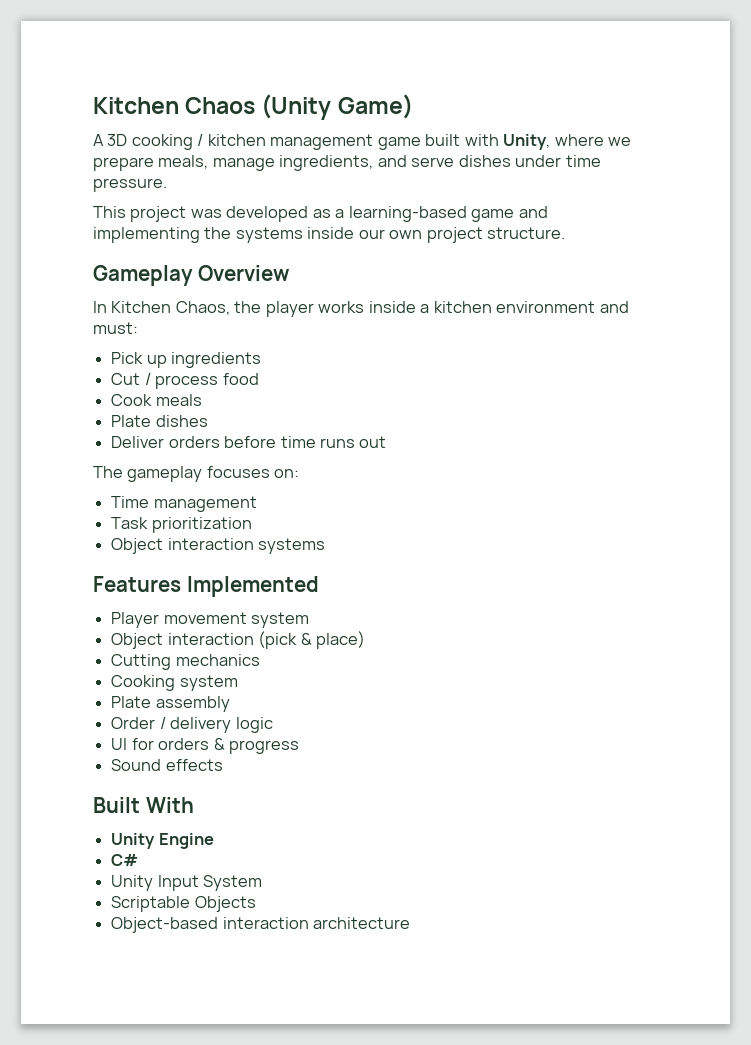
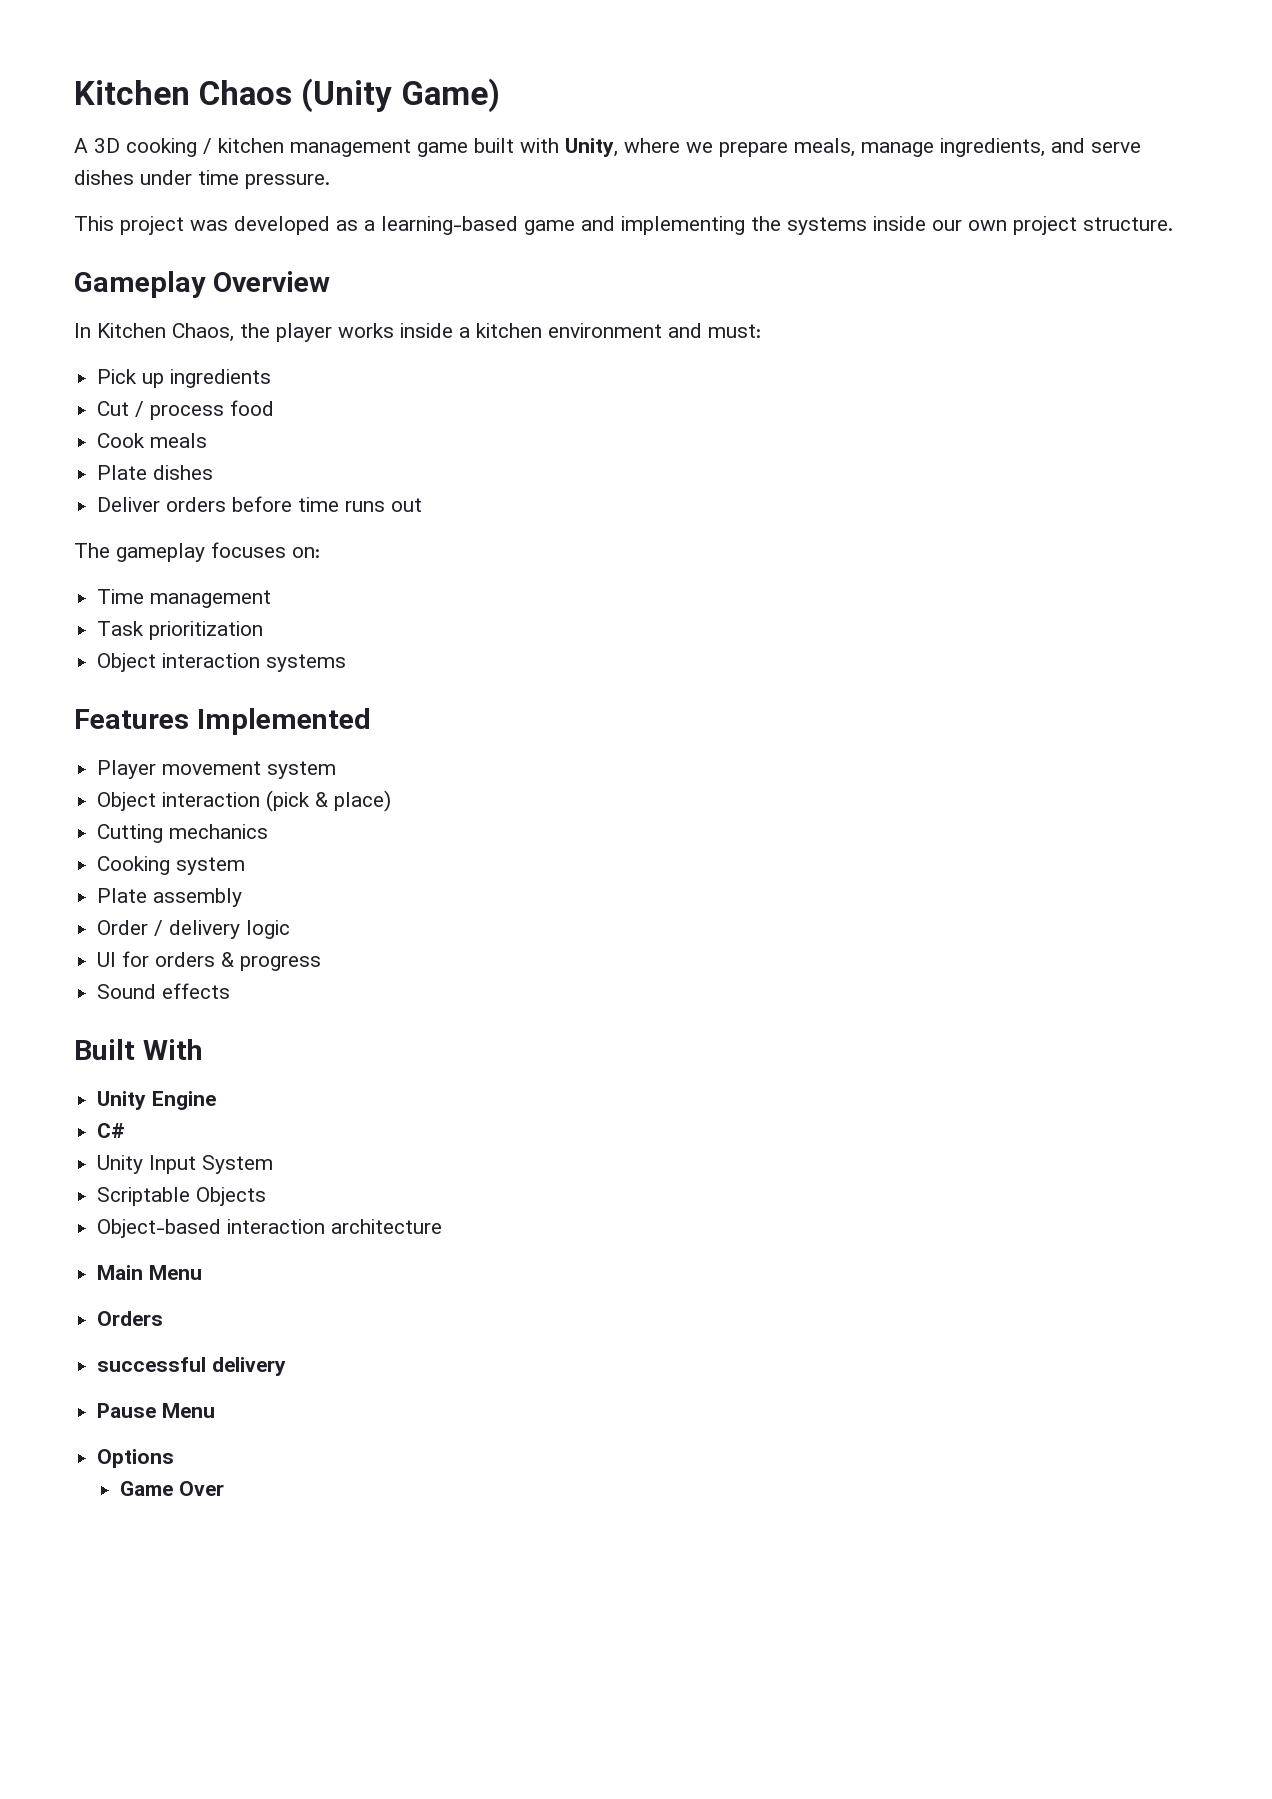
+ Main Menu
+ Orders
+ successful delivery
+ Pause Menu
+ Options
+ Game Over

